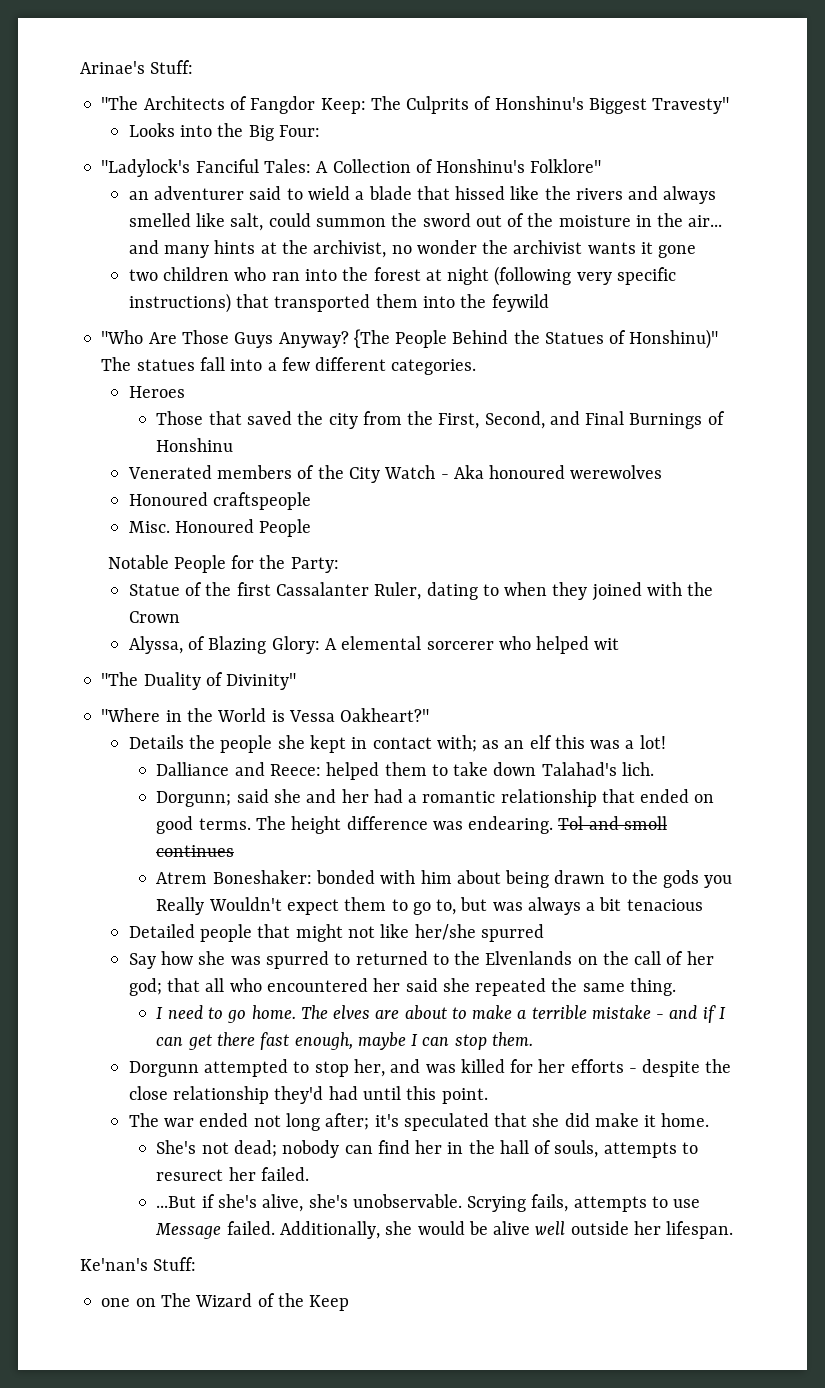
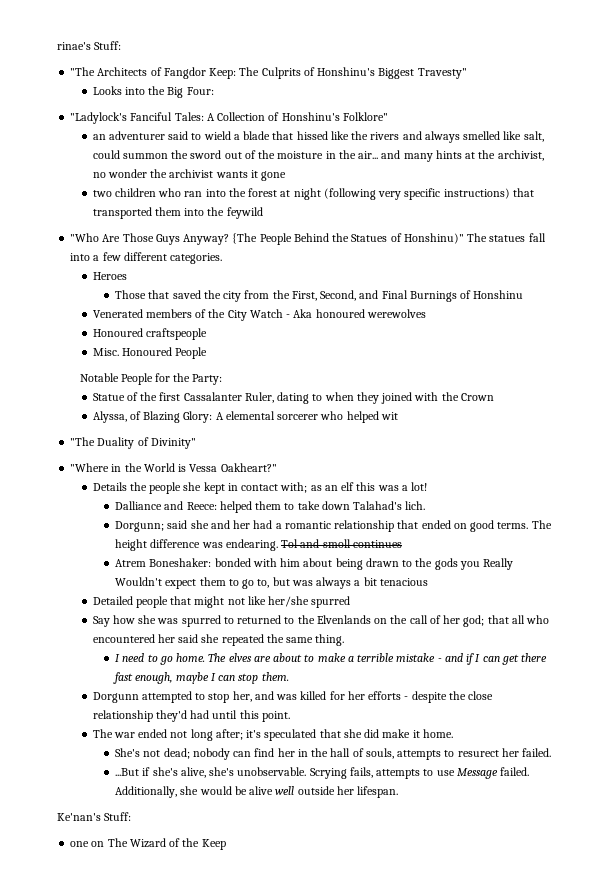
- Arinae's Stuff:
+ rinae's Stuff:

